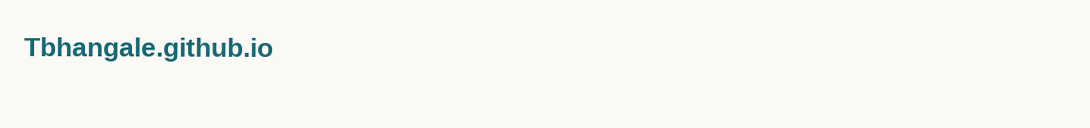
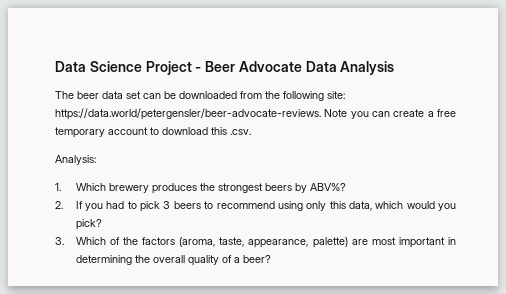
- Tbhangale.github.io
+ Data Science Project - Beer Advocate Data Analysis
+ The beer data set can be downloaded from the following site: https://data.world/petergensler/beer-advocate-reviews. Note you can create a free temporary account to download this .csv.
+ Analysis:
+ 1. Which brewery produces the strongest beers by ABV%?
+ 2. If you had to pick 3 beers to recommend using only this data, which would you pick?
+ 3. Which of the factors (aroma, taste, appearance, palette) are most important in determining the overall quality of a beer?

